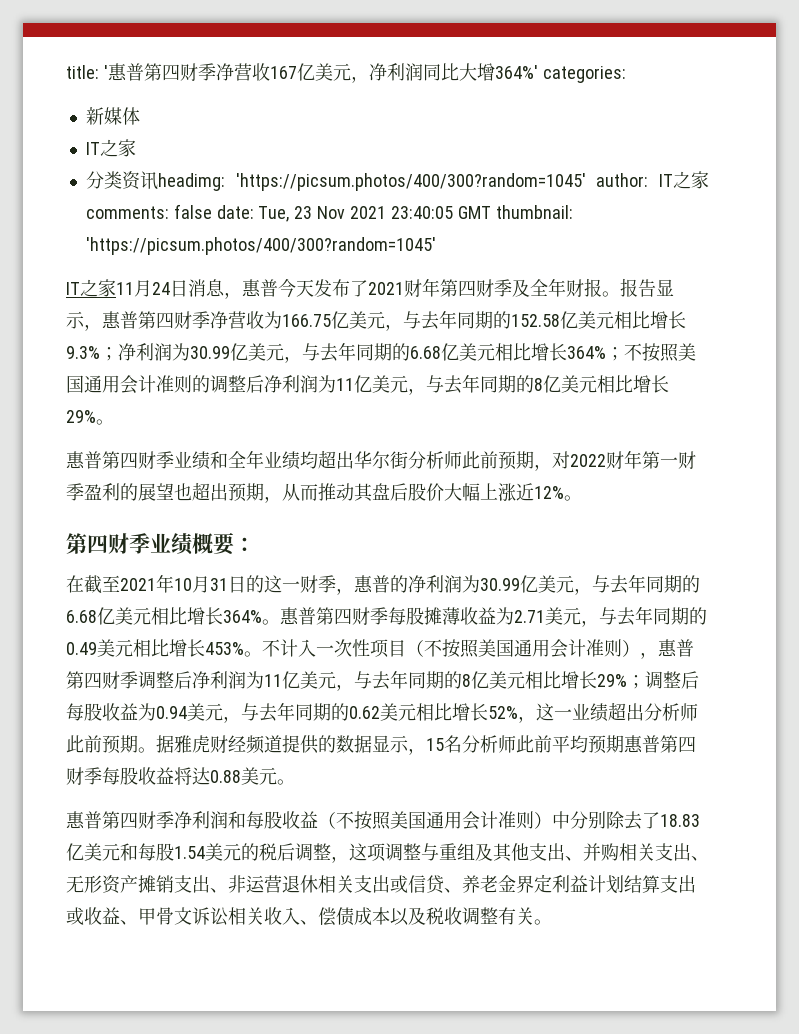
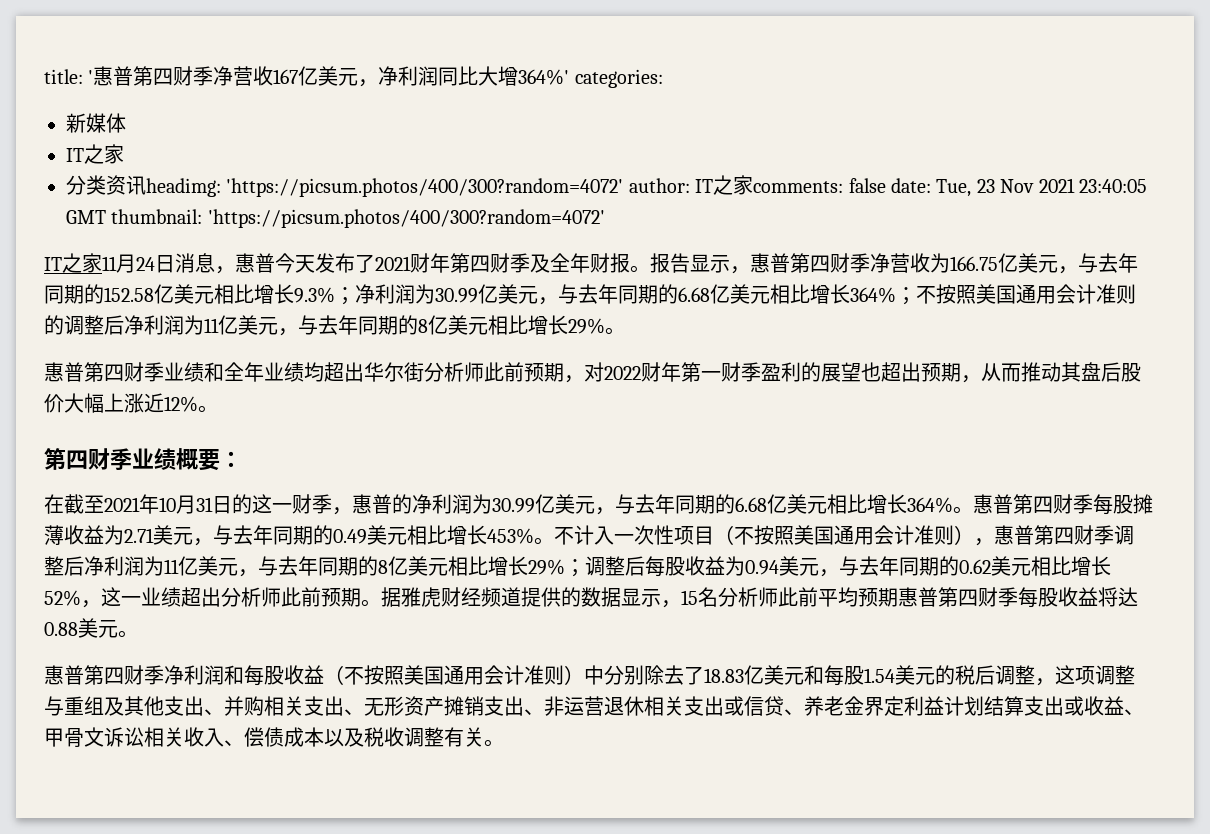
- 分类资讯headimg: 'https://picsum.photos/400/300?random=1045' author: IT之家comments: false date: Tue, 23 Nov 2021 23:40:05 GMT thumbnail: 'https://picsum.photos/400/300?random=1045'
+ 分类资讯headimg: 'https://picsum.photos/400/300?random=4072' author: IT之家comments: false date: Tue, 23 Nov 2021 23:40:05 GMT thumbnail: 'https://picsum.photos/400/300?random=4072'

